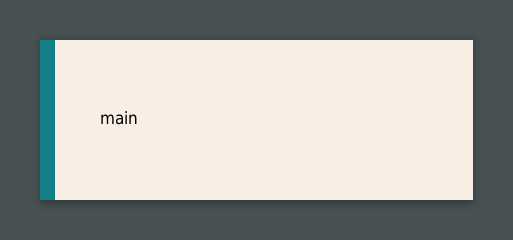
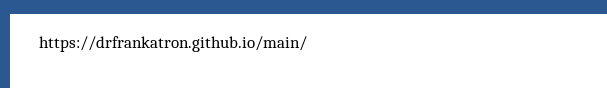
- main
+ https://drfrankatron.github.io/main/

